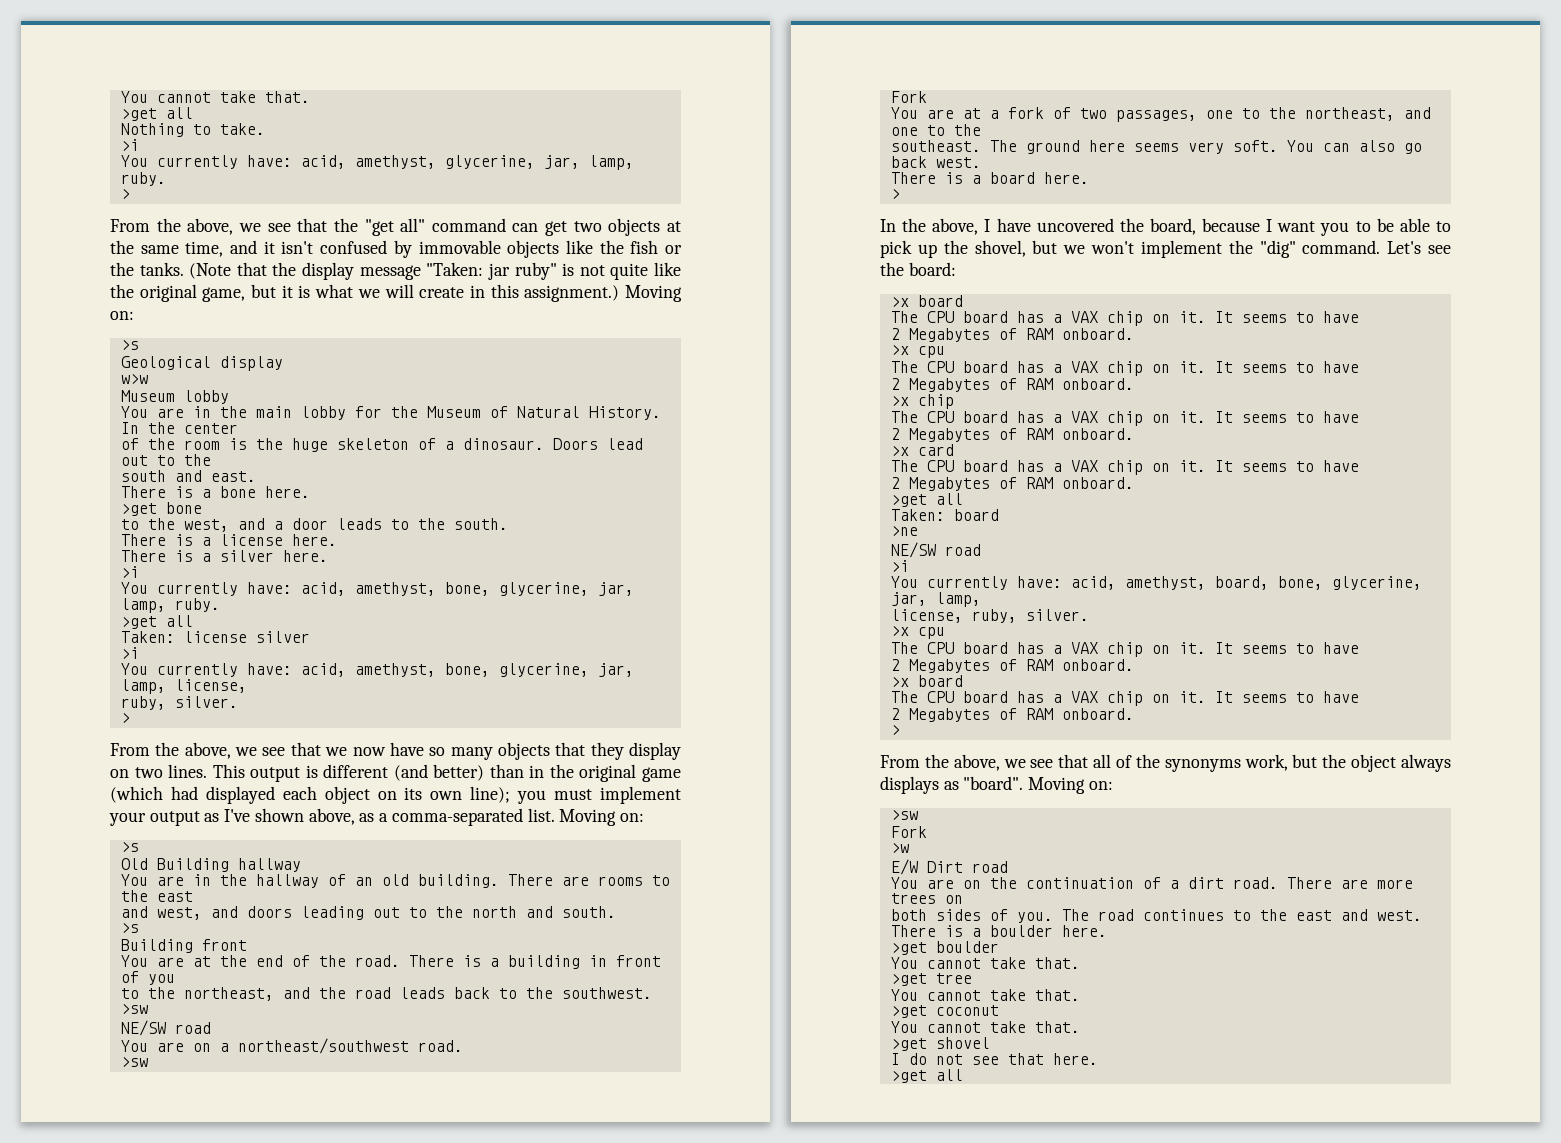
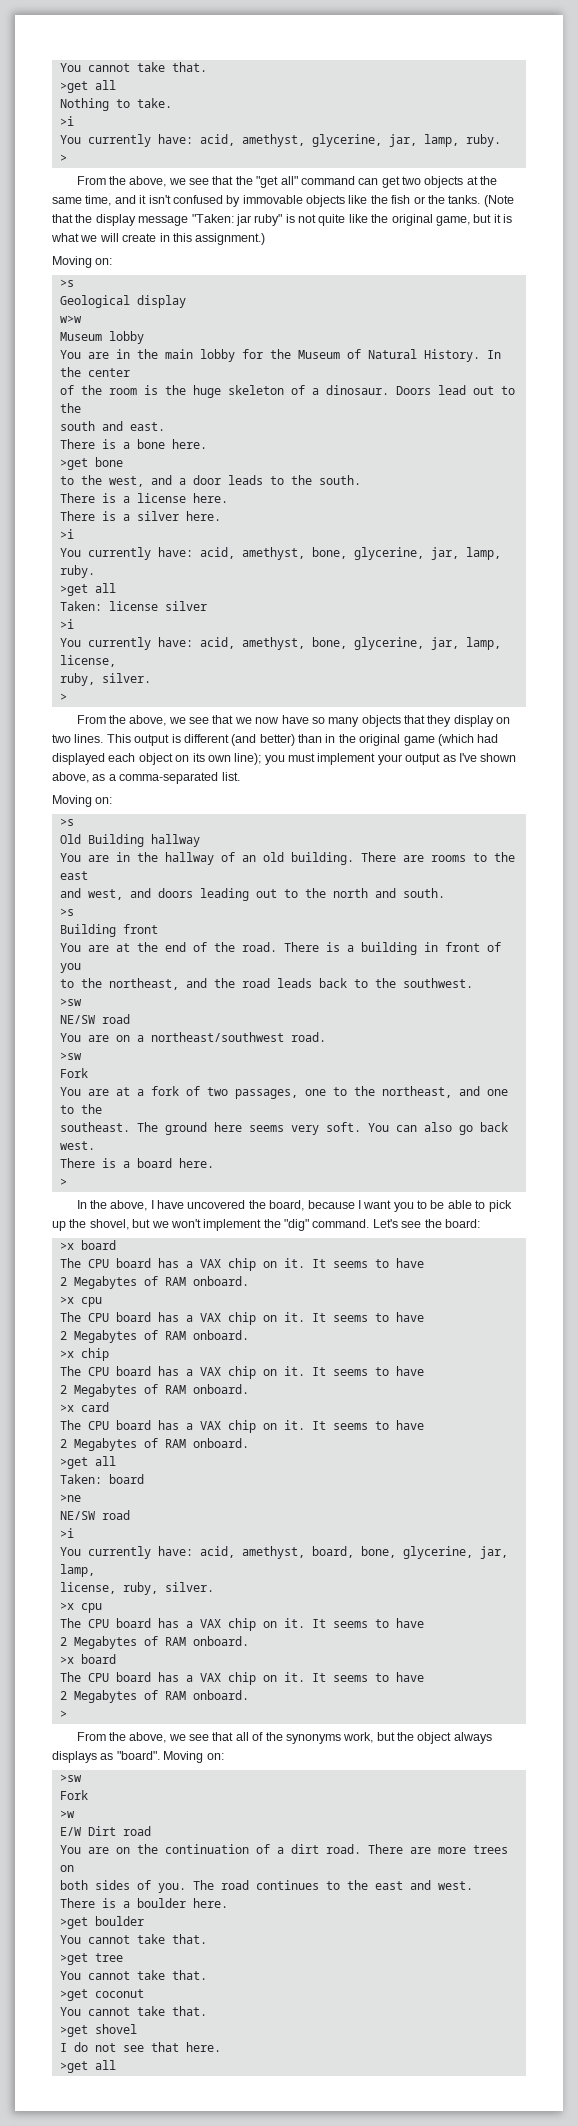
- (Note that the display message "Taken: jar ruby" is not quite like the original game, but it is what we will create in this assignment.) Moving on:
+ (Note that the display message "Taken: jar ruby" is not quite like the original game, but it is what we will create in this assignment.)
+ Moving on:
- This output is different (and better) than in the original game (which had displayed each object on its own line); you must implement your output as I've shown above, as a comma-separated list. Moving on:
+ This output is different (and better) than in the original game (which had displayed each object on its own line); you must implement your output as I've shown above, as a comma-separated list.
+ Moving on:

